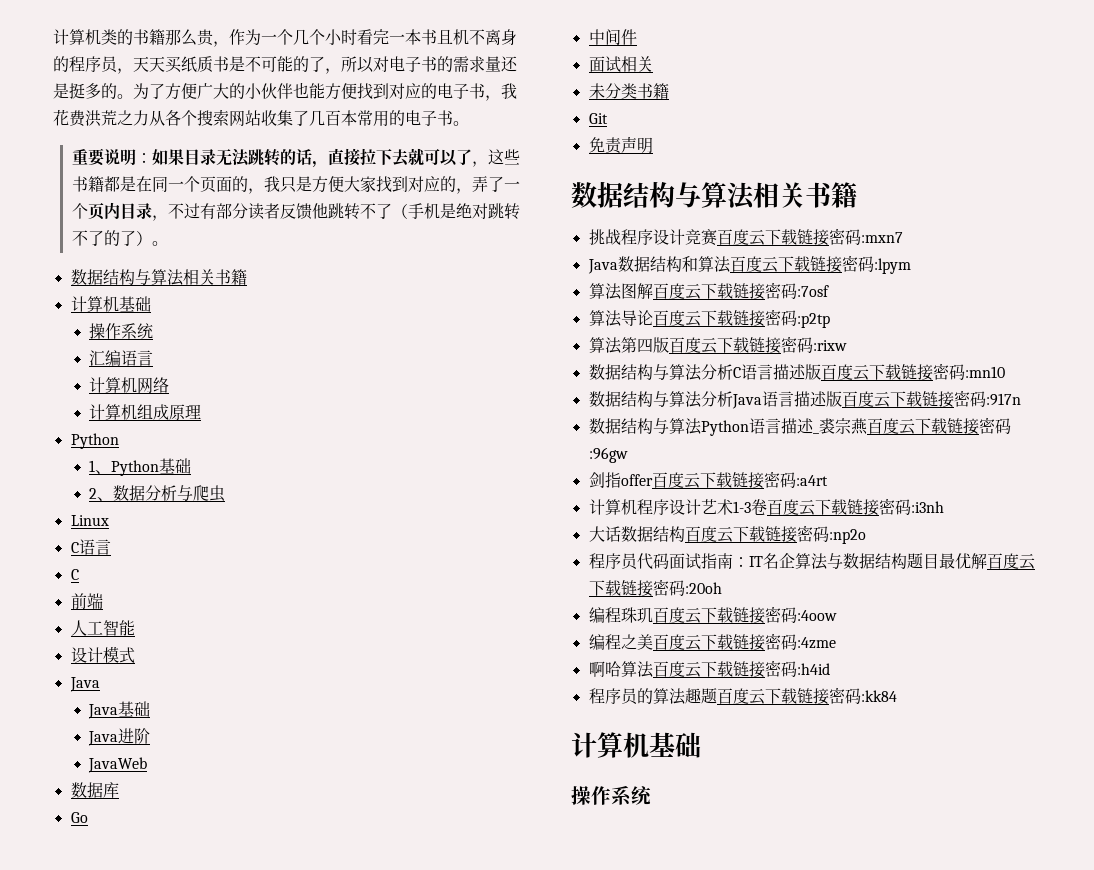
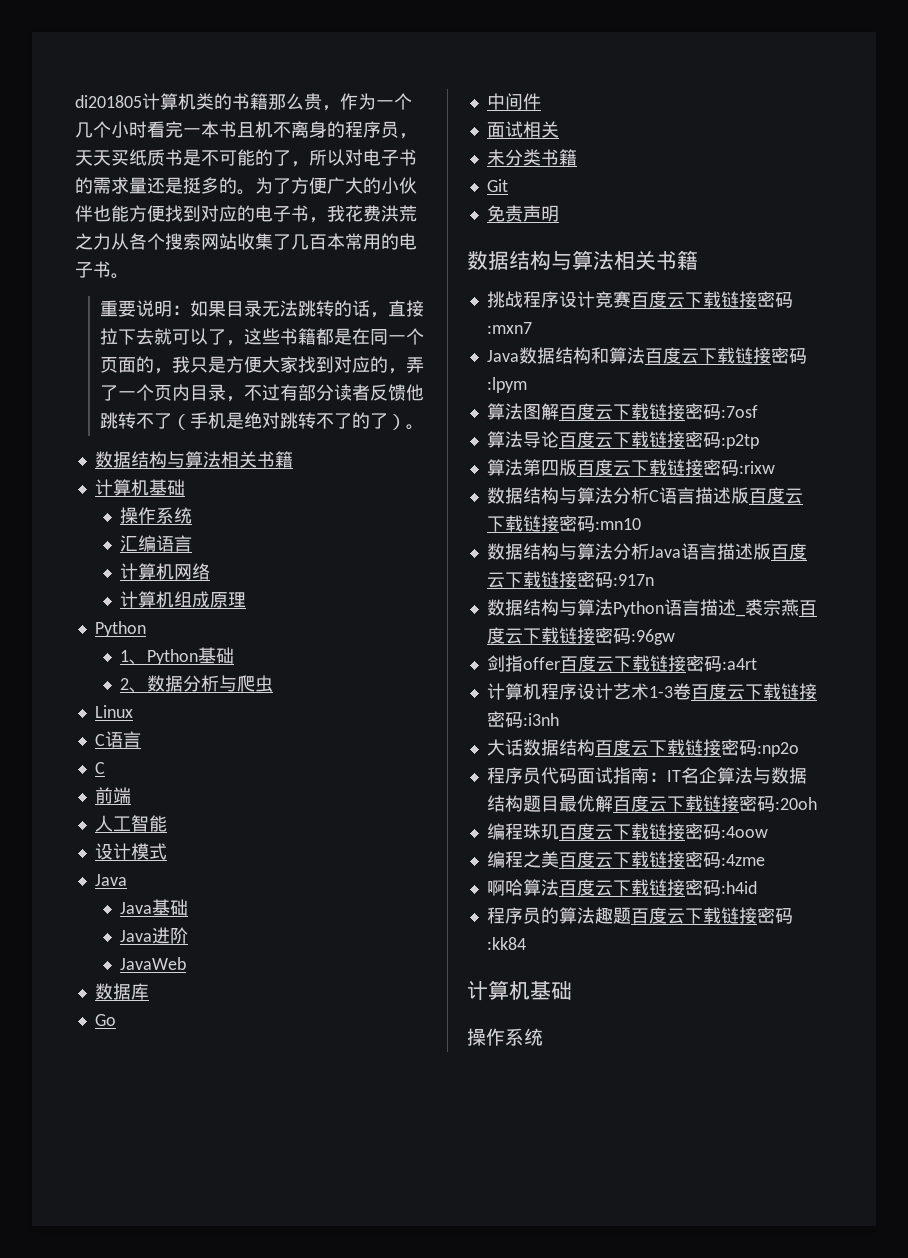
- 计算机类的书籍那么贵，作为一个几个小时看完一本书且机不离身的程序员，天天买纸质书是不可能的了，所以对电子书的需求量还是挺多的。
+ di201805计算机类的书籍那么贵，作为一个几个小时看完一本书且机不离身的程序员，天天买纸质书是不可能的了，所以对电子书的需求量还是挺多的。

